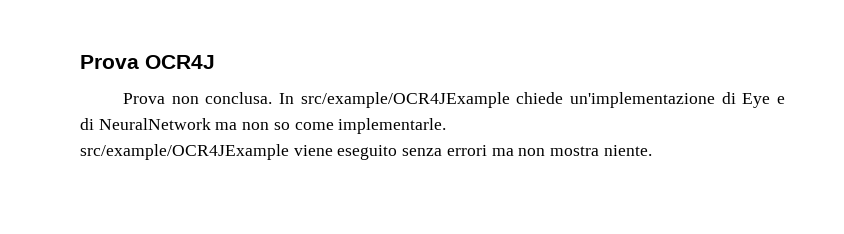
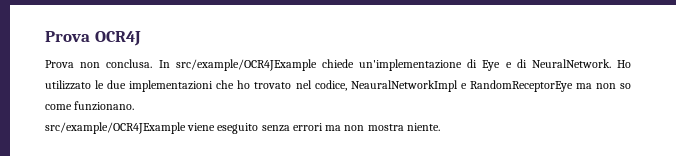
- In src/example/OCR4JExample chiede un'implementazione di Eye e di NeuralNetwork ma non so come implementarle.
+ In src/example/OCR4JExample chiede un'implementazione di Eye e di NeuralNetwork. Ho utilizzato le due implementazioni che ho trovato nel codice, NeauralNetworkImpl e RandomReceptorEye ma non so come funzionano.

